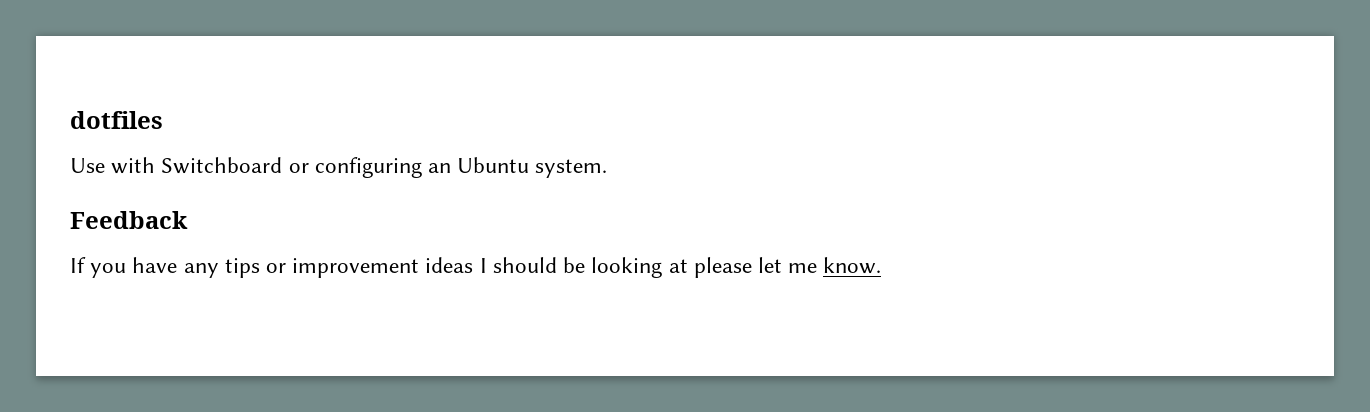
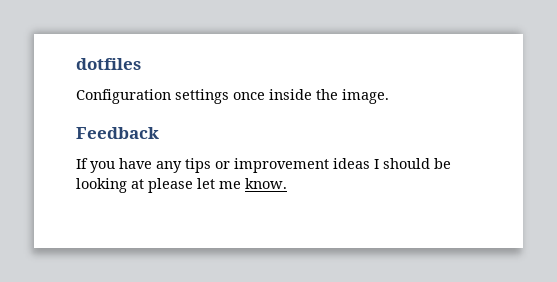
- Use with Switchboard or configuring an Ubuntu system.
+ Configuration settings once inside the image.

